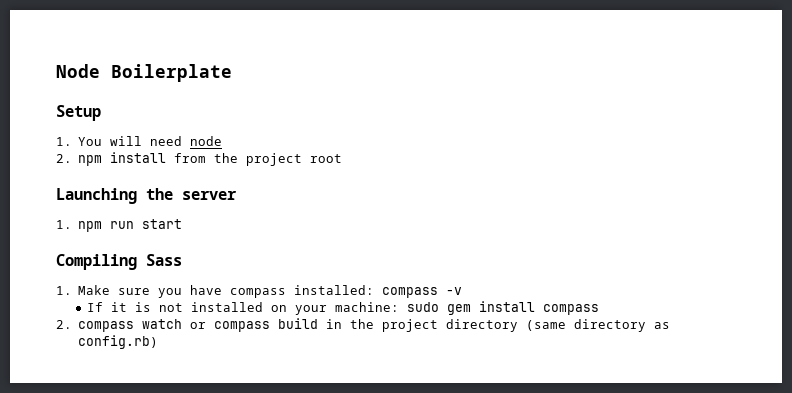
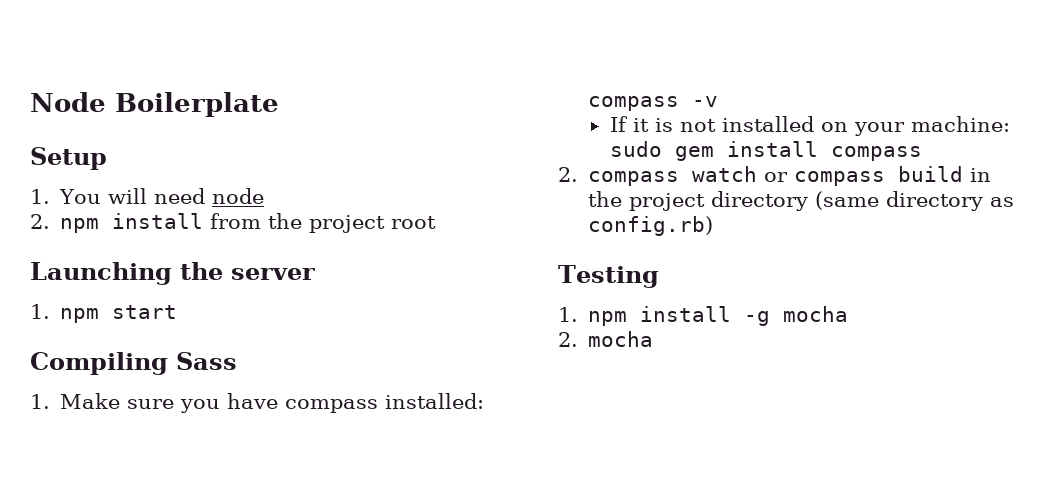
- 1. npm run start
+ 1. npm start
+ Testing
+ 1. npm install -g mocha
+ 2. mocha

